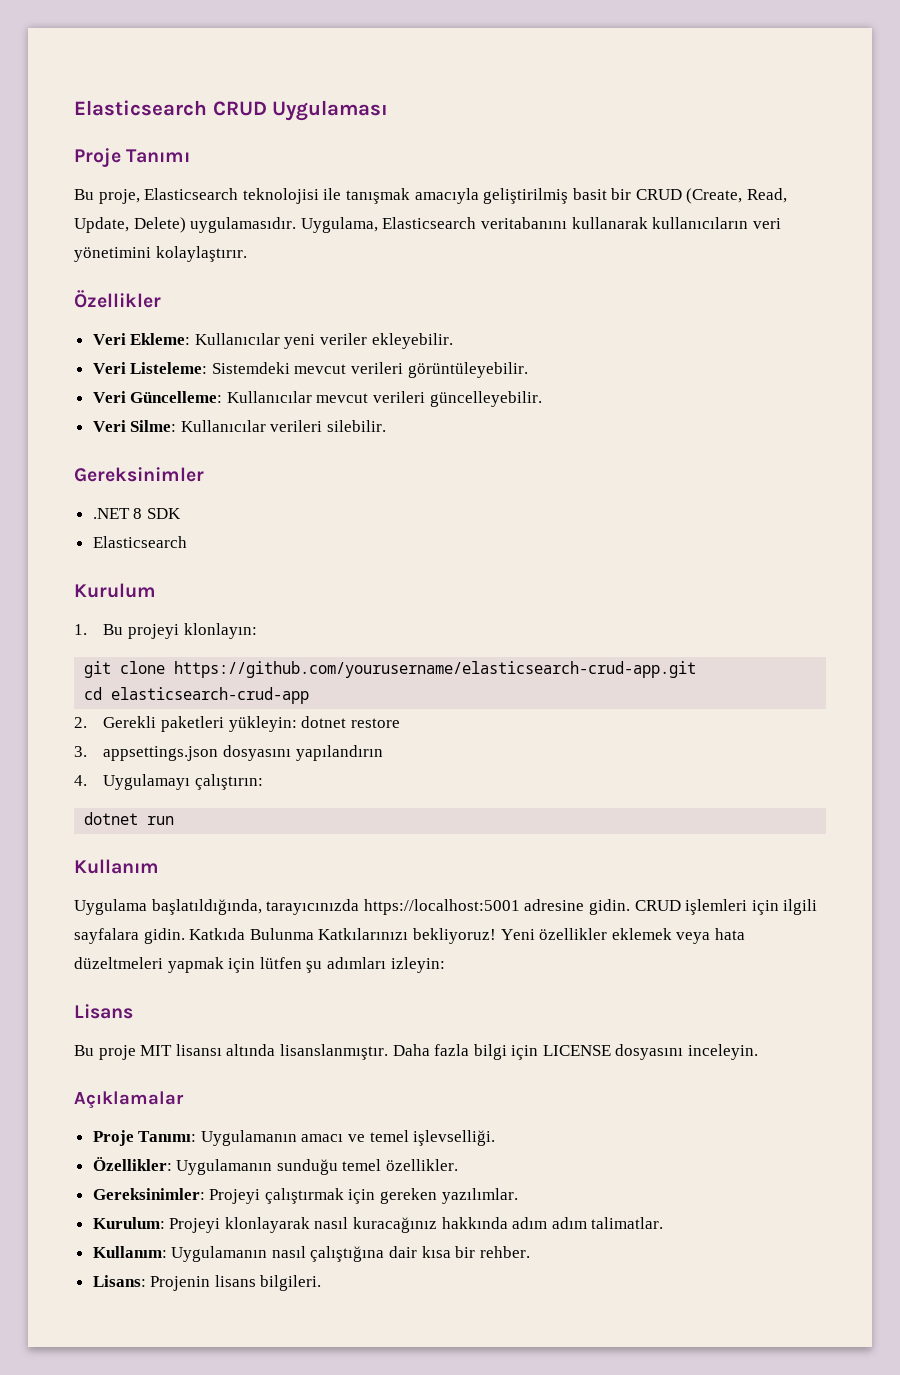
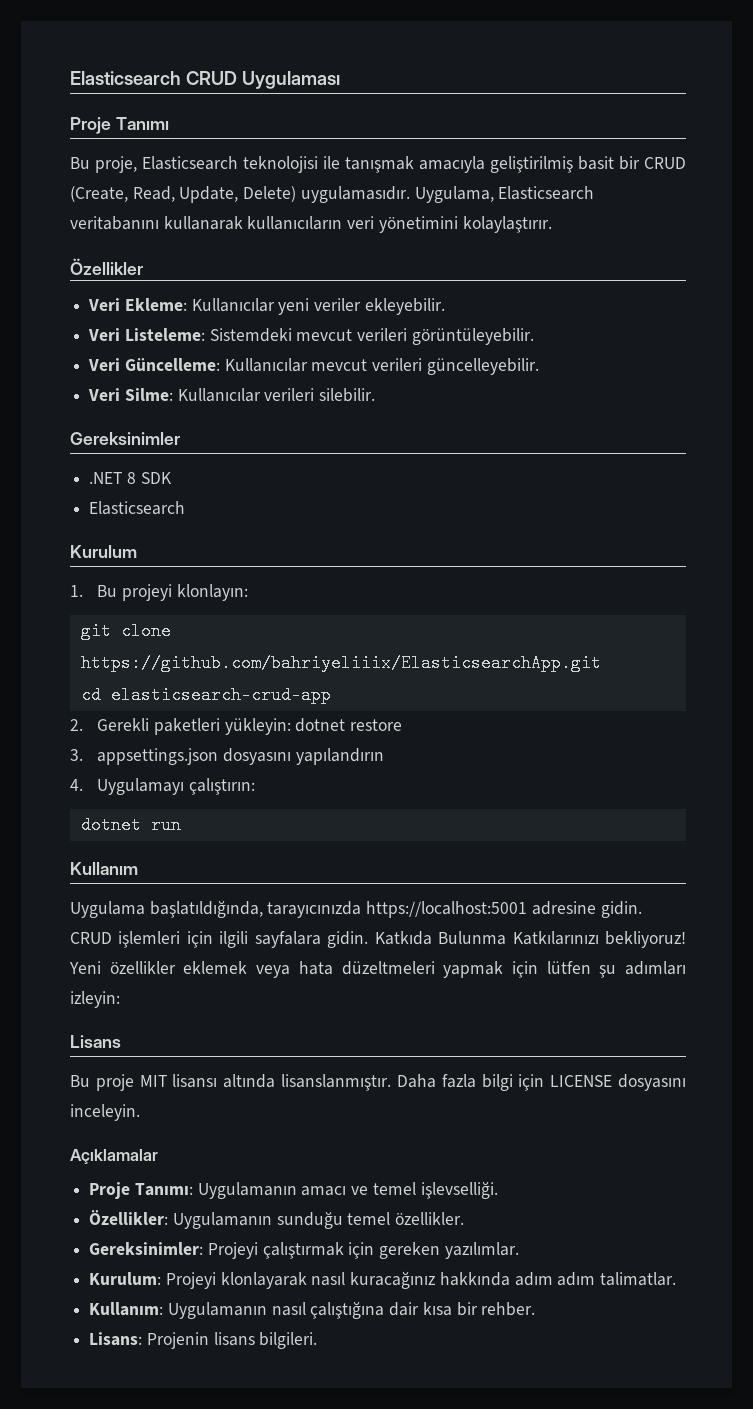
- git clone https://github.com/yourusername/elasticsearch-crud-app.git
+ git clone https://github.com/bahriyeliiix/ElasticsearchApp.git

